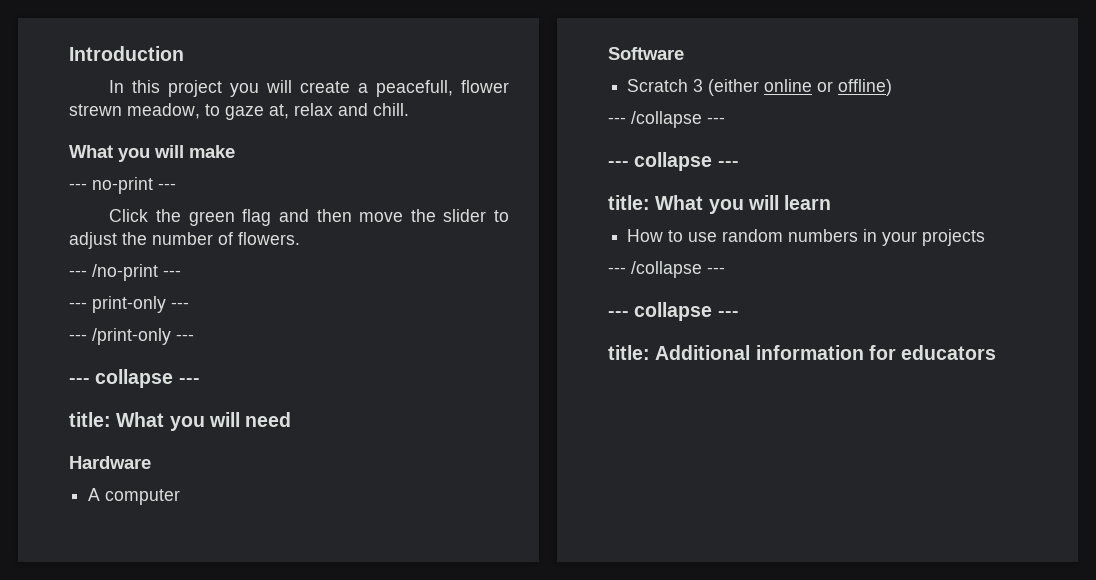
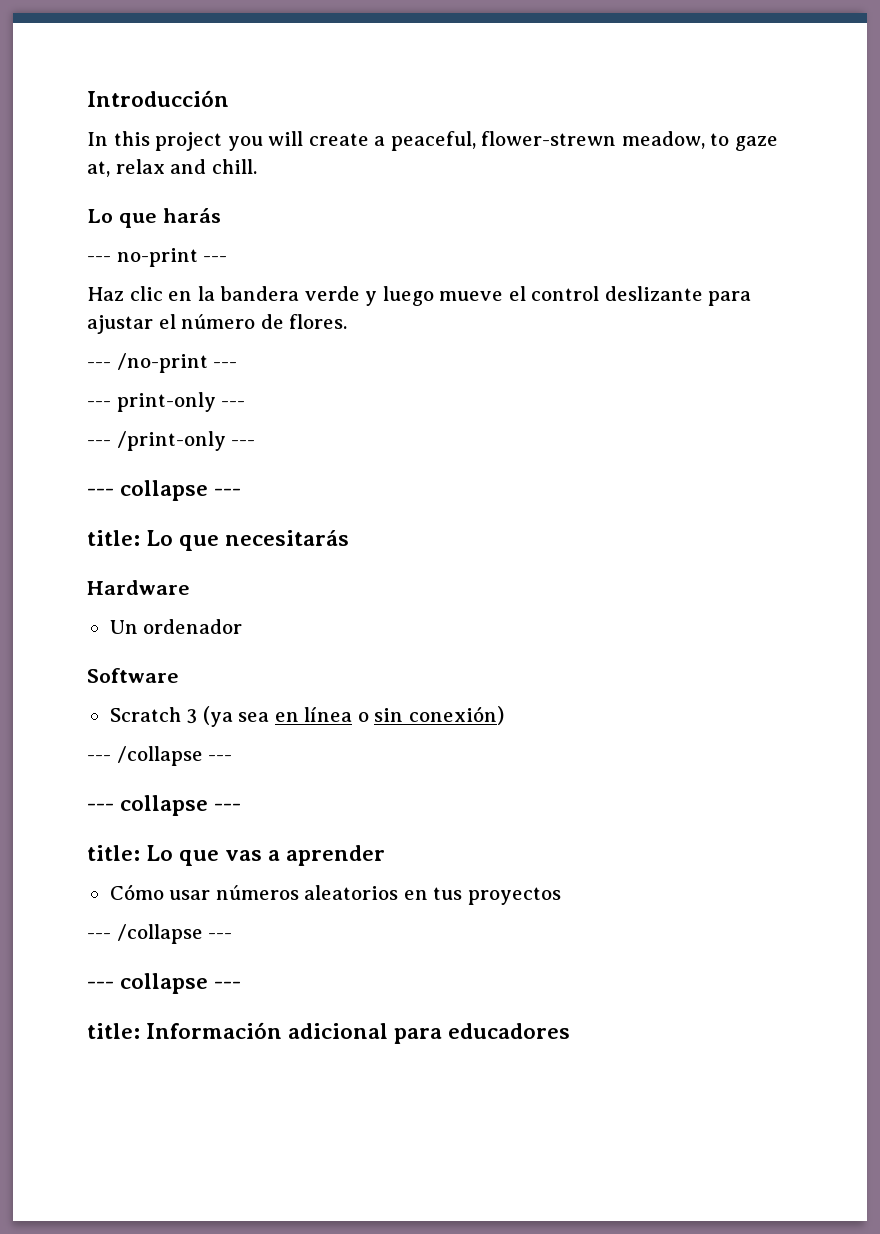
- Introduction
+ Introducción
- In this project you will create a peacefull, flower strewn meadow, to gaze at, relax and chill.
+ In this project you will create a peaceful, flower-strewn meadow, to gaze at, relax and chill.
- What you will make
+ Lo que harás
- Click the green flag and then move the slider to adjust the number of flowers.
+ Haz clic en la bandera verde y luego mueve el control deslizante para ajustar el número de flores.
- title: What you will need
+ title: Lo que necesitarás
- A computer
+ Un ordenador
- Scratch 3 (either online or offline)
+ Scratch 3 (ya sea en línea o sin conexión)
  --- /collapse ---
  --- collapse ---
- title: What you will learn
- How to use random numbers in your projects
+ title: Lo que vas a aprender
+ Cómo usar números aleatorios en tus proyectos
  --- /collapse ---
  --- collapse ---
- title: Additional information for educators
+ title: Información adicional para educadores

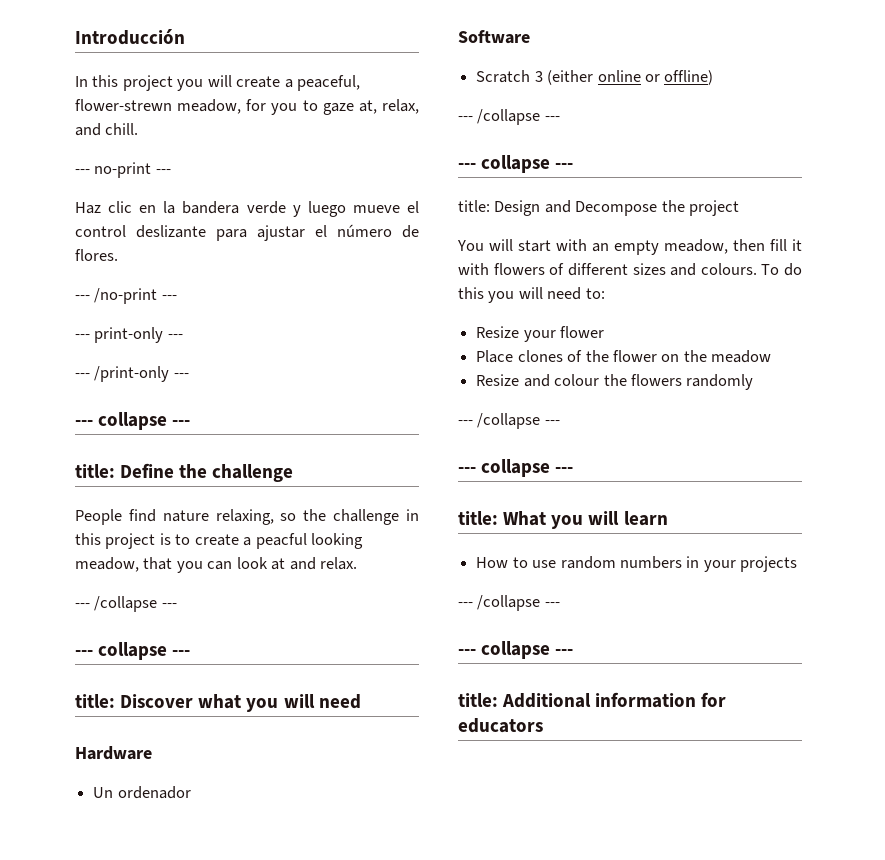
- In this project you will create a peaceful, flower-strewn meadow, to gaze at, relax and chill.
+ In this project you will create a peaceful, flower-strewn meadow, for you to gaze at, relax, and chill.
- Lo que harás
- title: Lo que necesitarás
+ title: Define the challenge
+ People find nature relaxing, so the challenge in this project is to create a peacful looking meadow, that you can look at and relax.
+ --- /collapse ---
+ --- collapse ---
+ title: Discover what you will need
- Scratch 3 (ya sea en línea o sin conexión)
+ Scratch 3 (either online or offline)
  --- /collapse ---
  --- collapse ---
- title: Lo que vas a aprender
- Cómo usar números aleatorios en tus proyectos
+ title: Design and Decompose the project
+ You will start with an empty meadow, then fill it with flowers of different sizes and colours. To do this you will need to:
+ Resize your flower
+ Place clones of the flower on the meadow
+ Resize and colour the flowers randomly
  --- /collapse ---
  --- collapse ---
- title: Información adicional para educadores
+ title: What you will learn
+ How to use random numbers in your projects
+ --- /collapse ---
+ --- collapse ---
+ title: Additional information for educators

